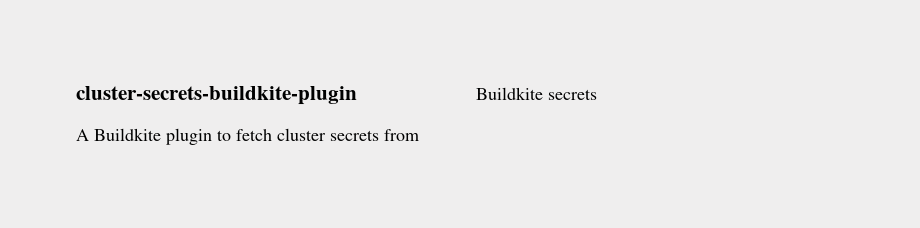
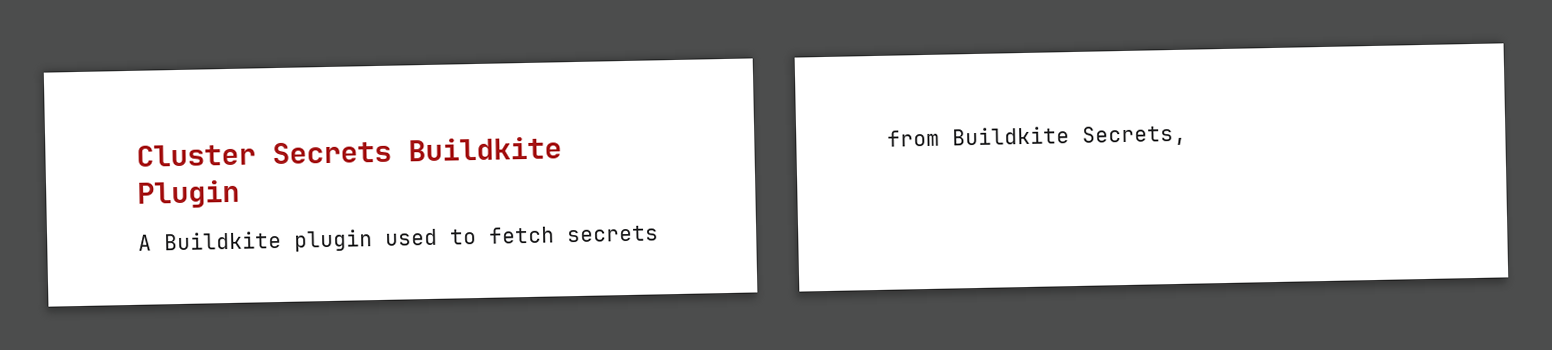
- cluster-secrets-buildkite-plugin
+ Cluster Secrets Buildkite Plugin
- A Buildkite plugin to fetch cluster secrets from Buildkite secrets
+ A Buildkite plugin used to fetch secrets from Buildkite Secrets,

